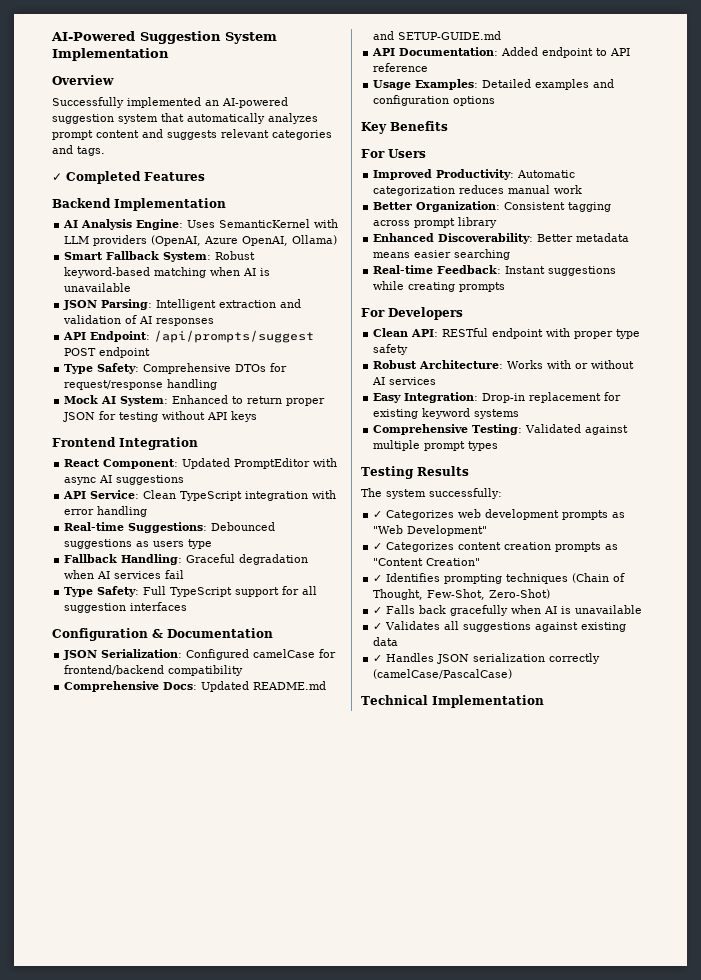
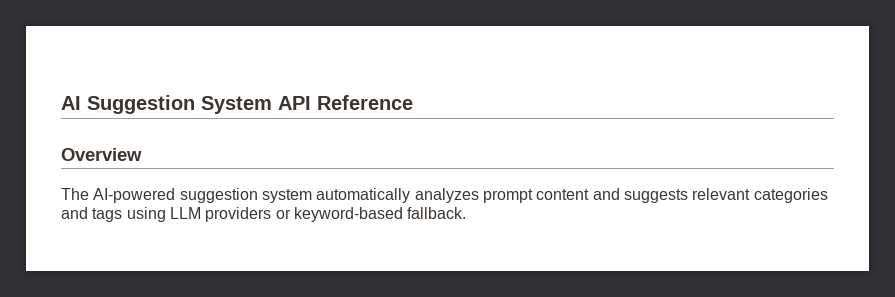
- AI-Powered Suggestion System Implementation
+ AI Suggestion System API Reference
- Successfully implemented an AI-powered suggestion system that automatically analyzes prompt content and suggests relevant categories and tags.
- ✓ Completed Features
- Backend Implementation
- AI Analysis Engine: Uses SemanticKernel with LLM providers (OpenAI, Azure OpenAI, Ollama)
- Smart Fallback System: Robust keyword-based matching when AI is unavailable
- JSON Parsing: Intelligent extraction and validation of AI responses
- API Endpoint: /api/prompts/suggest POST endpoint
- Type Safety: Comprehensive DTOs for request/response handling
- Mock AI System: Enhanced to return proper JSON for testing without API keys
- Frontend Integration
- React Component: Updated PromptEditor with async AI suggestions
- API Service: Clean TypeScript integration with error handling
- Real-time Suggestions: Debounced suggestions as users type
- Fallback Handling: Graceful degradation when AI services fail
- Type Safety: Full TypeScript support for all suggestion interfaces
- Configuration & Documentation
- JSON Serialization: Configured camelCase for frontend/backend compatibility
- Comprehensive Docs: Updated README.md and SETUP-GUIDE.md
- API Documentation: Added endpoint to API reference
- Usage Examples: Detailed examples and configuration options
- Key Benefits
- For Users
- Improved Productivity: Automatic categorization reduces manual work
- Better Organization: Consistent tagging across prompt library
- Enhanced Discoverability: Better metadata means easier searching
- Real-time Feedback: Instant suggestions while creating prompts
- For Developers
- Clean API: RESTful endpoint with proper type safety
- Robust Architecture: Works with or without AI services
- Easy Integration: Drop-in replacement for existing keyword systems
- Comprehensive Testing: Validated against multiple prompt types
- Testing Results
- The system successfully:
- ✓ Categorizes web development prompts as "Web Development"
- ✓ Categorizes content creation prompts as "Content Creation"
- ✓ Identifies prompting techniques (Chain of Thought, Few-Shot, Zero-Shot)
- ✓ Falls back gracefully when AI is unavailable
- ✓ Validates all suggestions against existing data
- ✓ Handles JSON serialization correctly (camelCase/PascalCase)
- Technical Implementation
+ The AI-powered suggestion system automatically analyzes prompt content and suggests relevant categories and tags using LLM providers or keyword-based fallback.

